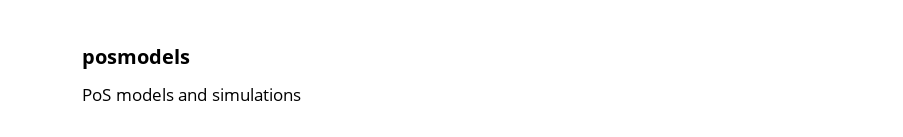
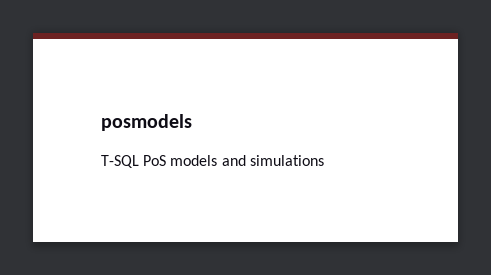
- PoS models and simulations
+ T-SQL PoS models and simulations

